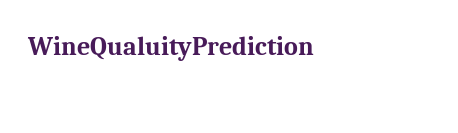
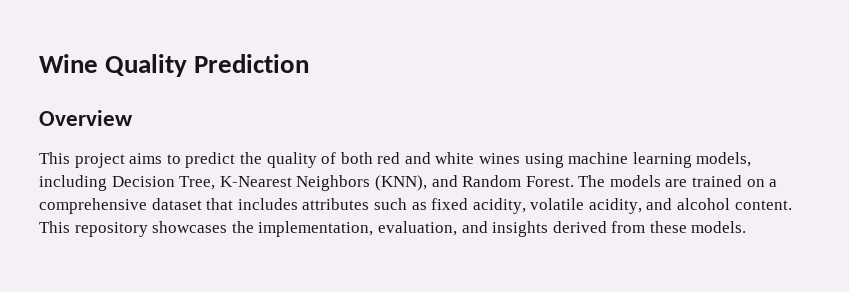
- WineQualuityPrediction
+ Wine Quality Prediction
+ Overview
+ This project aims to predict the quality of both red and white wines using machine learning models, including Decision Tree, K-Nearest Neighbors (KNN), and Random Forest. The models are trained on a comprehensive dataset that includes attributes such as fixed acidity, volatile acidity, and alcohol content. This repository showcases the implementation, evaluation, and insights derived from these models.

